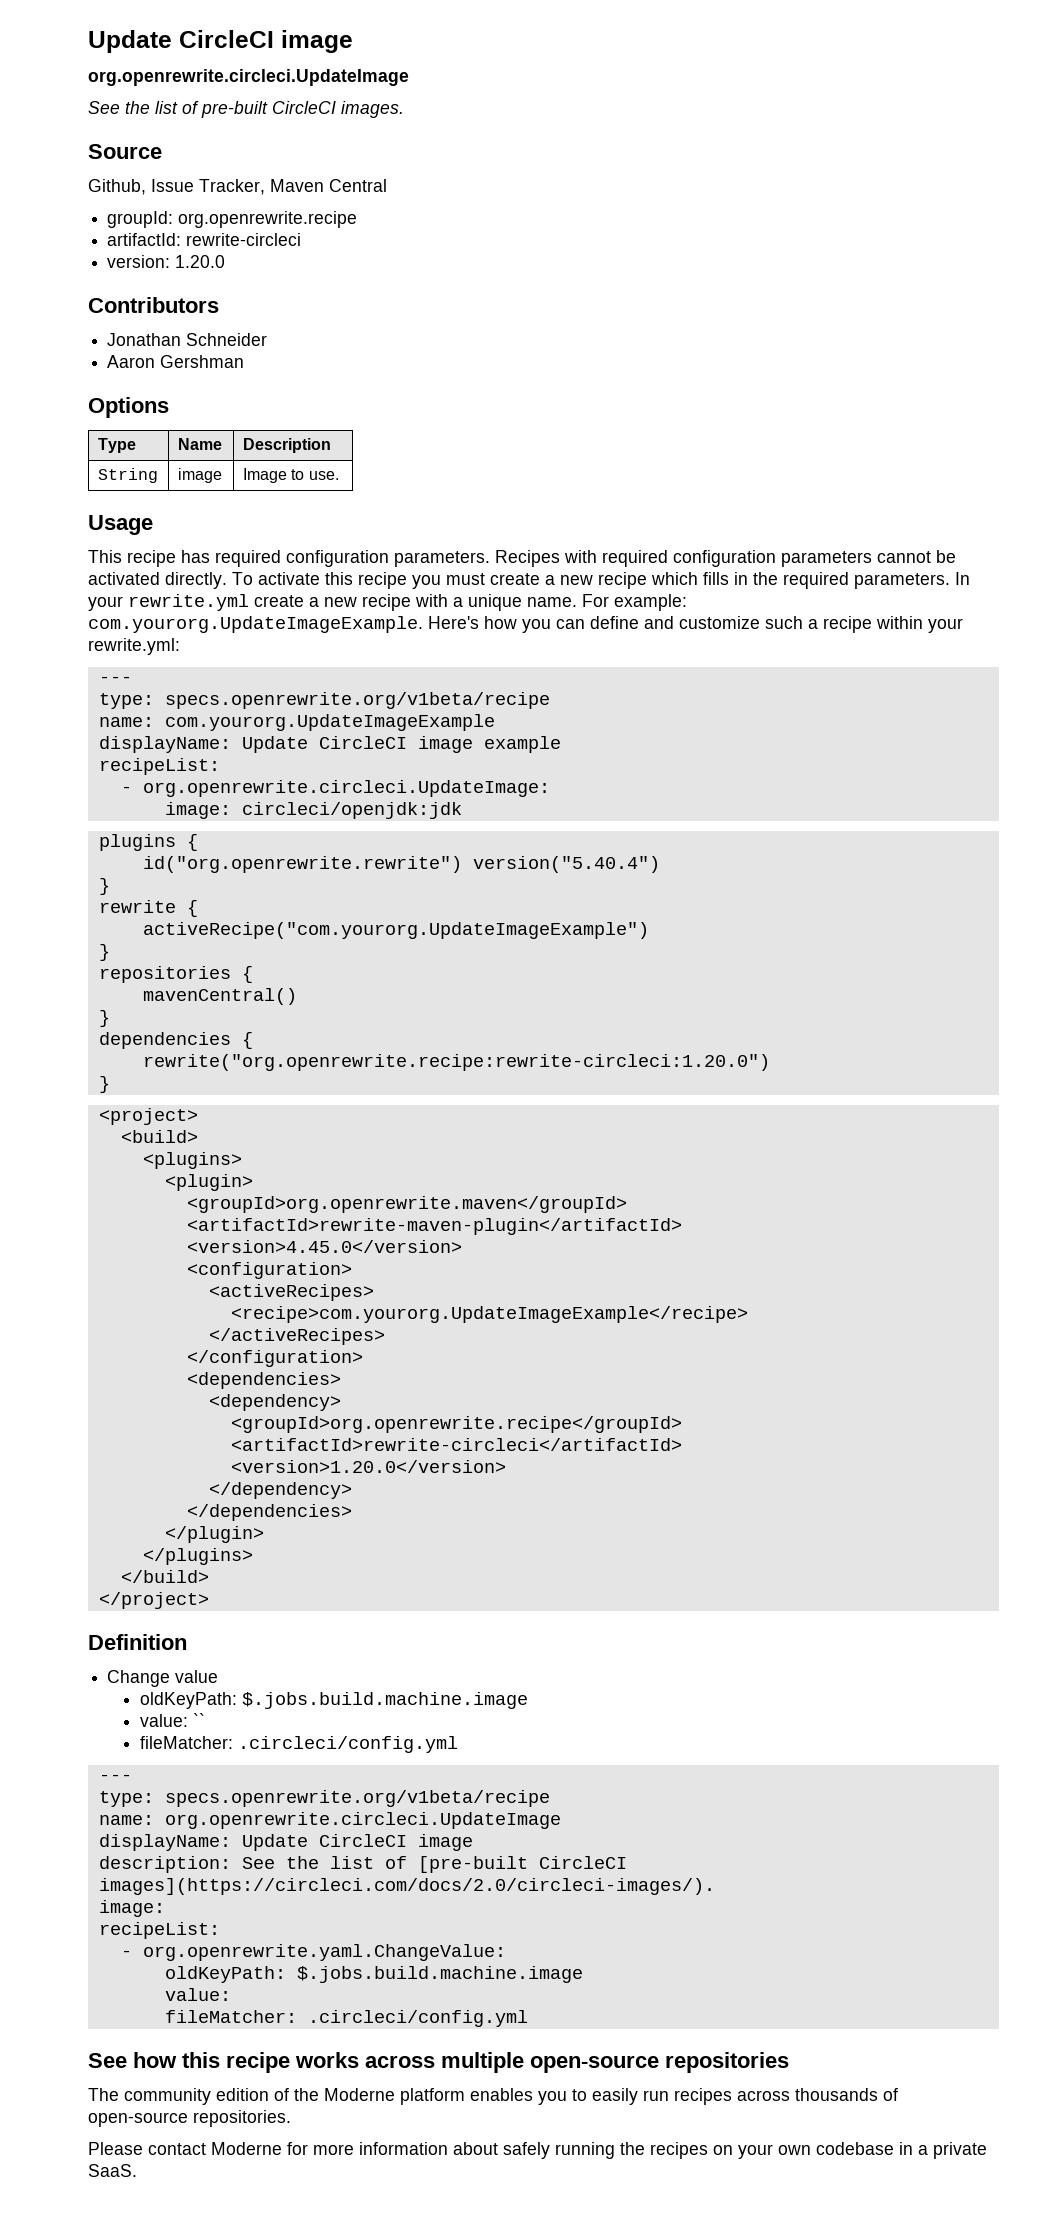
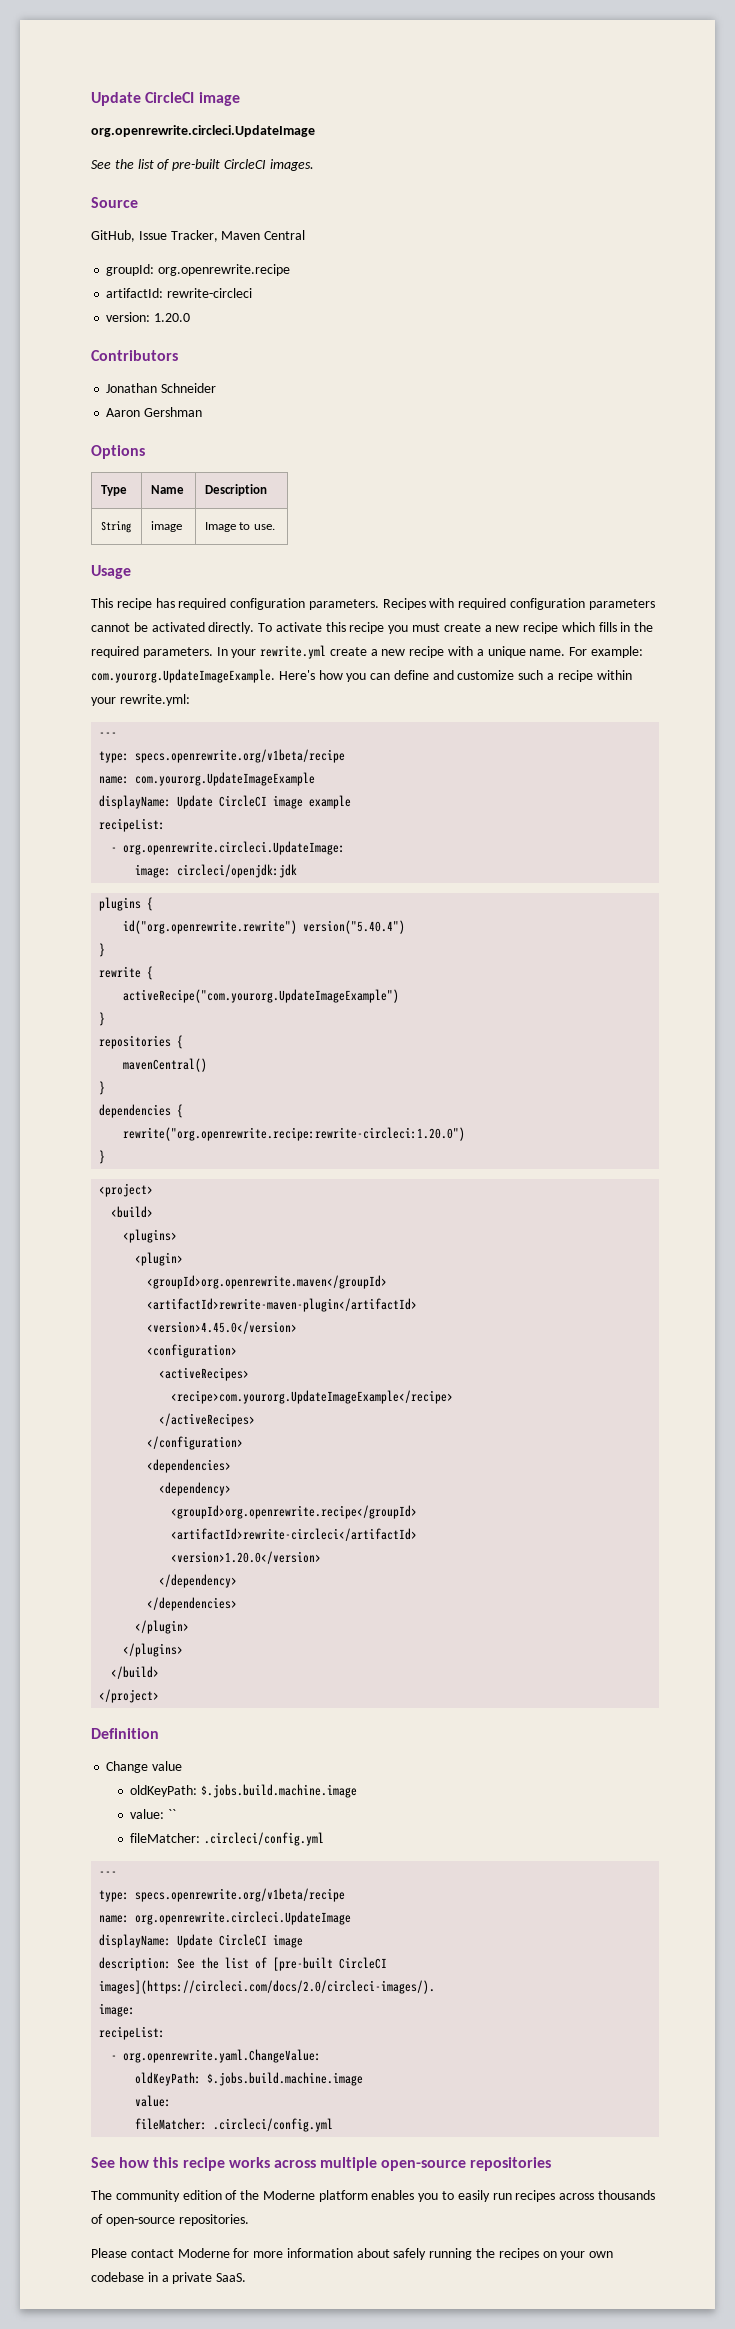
- Github, Issue Tracker, Maven Central
+ GitHub, Issue Tracker, Maven Central

